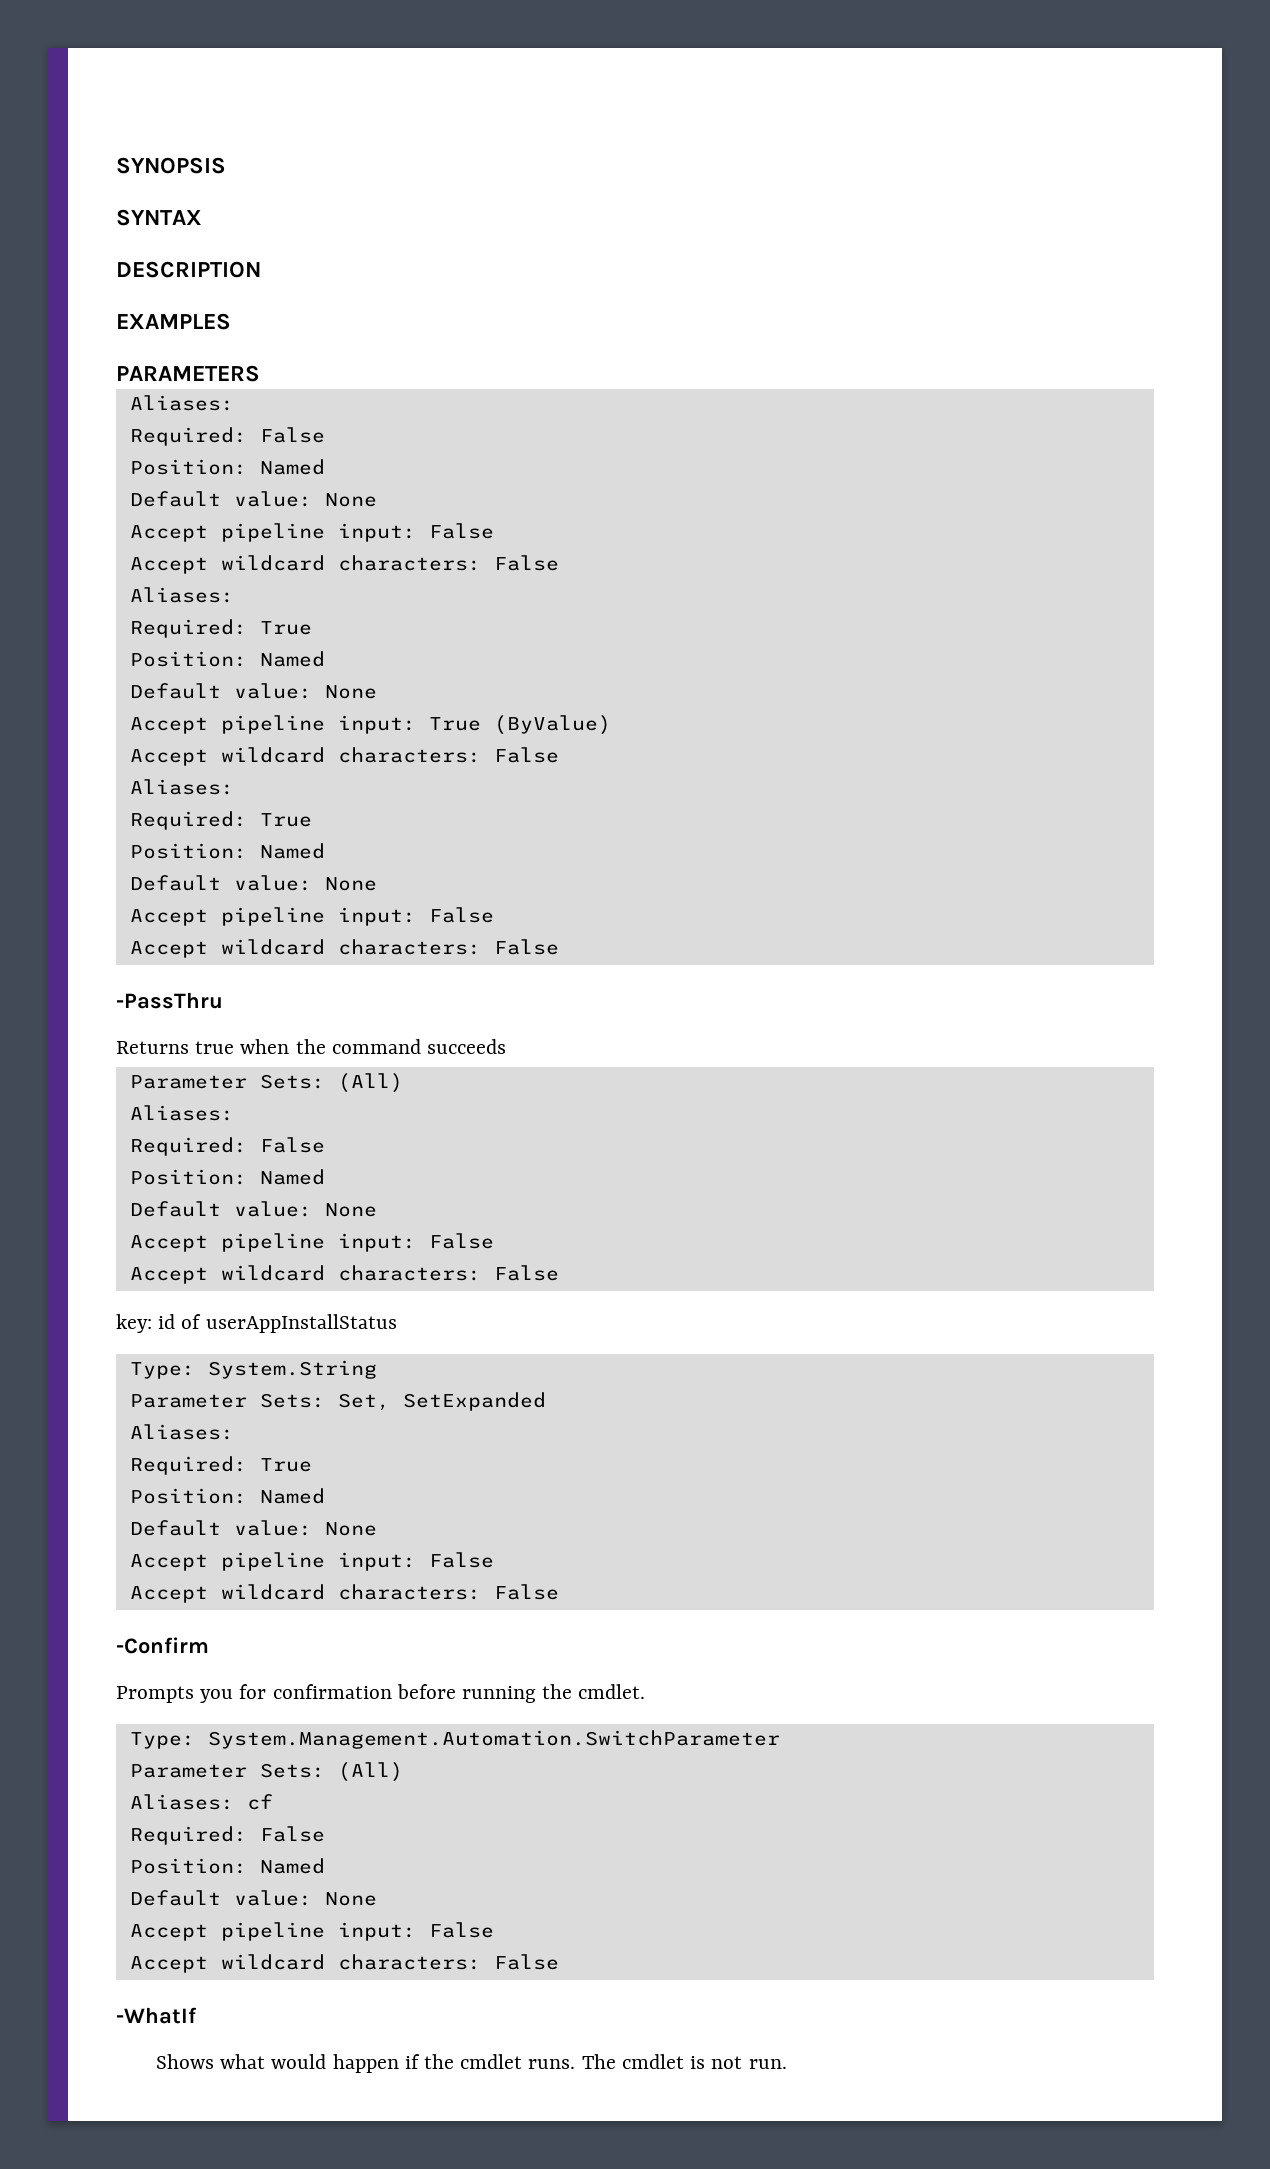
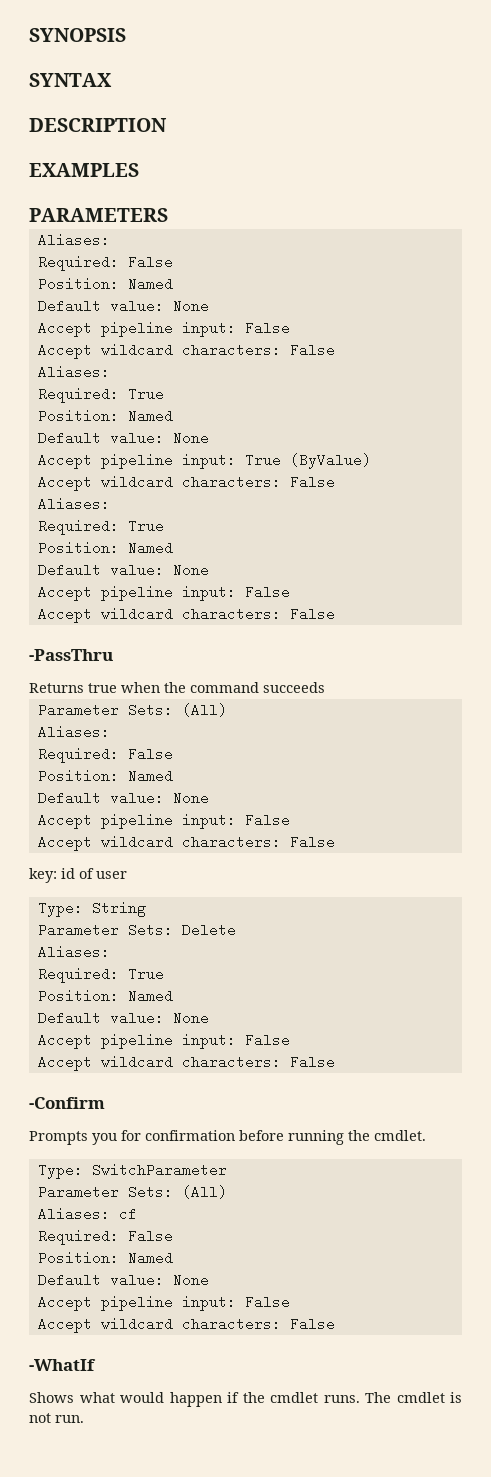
- key: id of userAppInstallStatus
- Type: System.String
- Parameter Sets: Set, SetExpanded
+ key: id of user
+ Type: String
+ Parameter Sets: Delete
- Type: System.Management.Automation.SwitchParameter
+ Type: SwitchParameter

